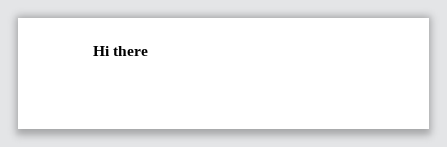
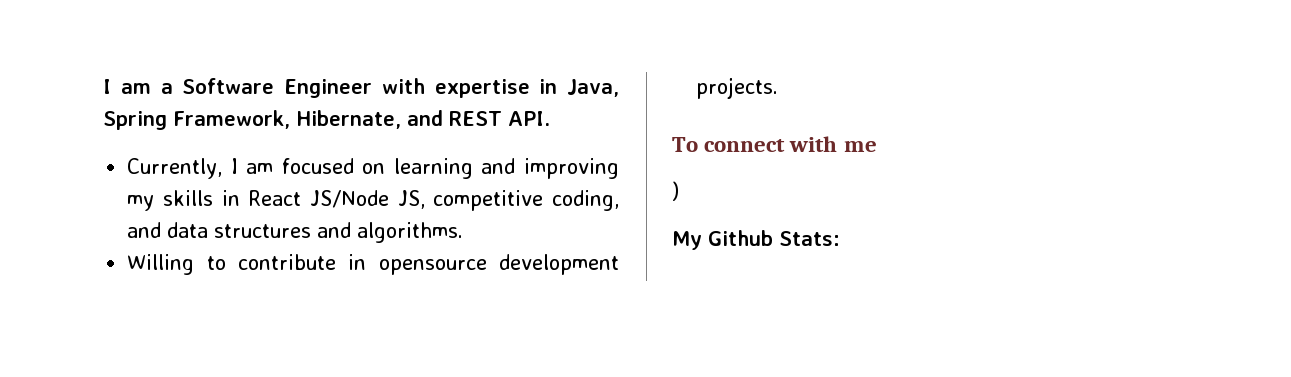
- Hi there
+ I am a Software Engineer with expertise in Java, Spring Framework, Hibernate, and REST API.
+ Currently, I am focused on learning and improving my skills in React JS/Node JS, competitive coding, and data structures and algorithms.
+ Willing to contribute in opensource development projects.
+ To connect with me
+ )
+ My Github Stats:

